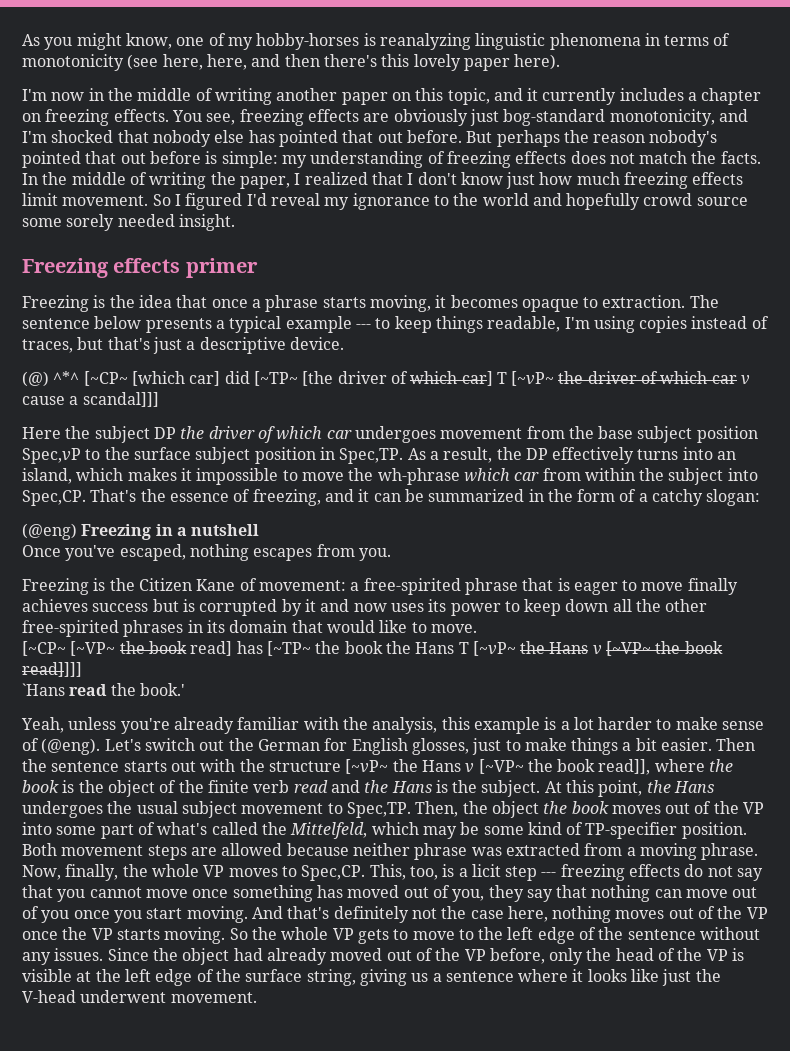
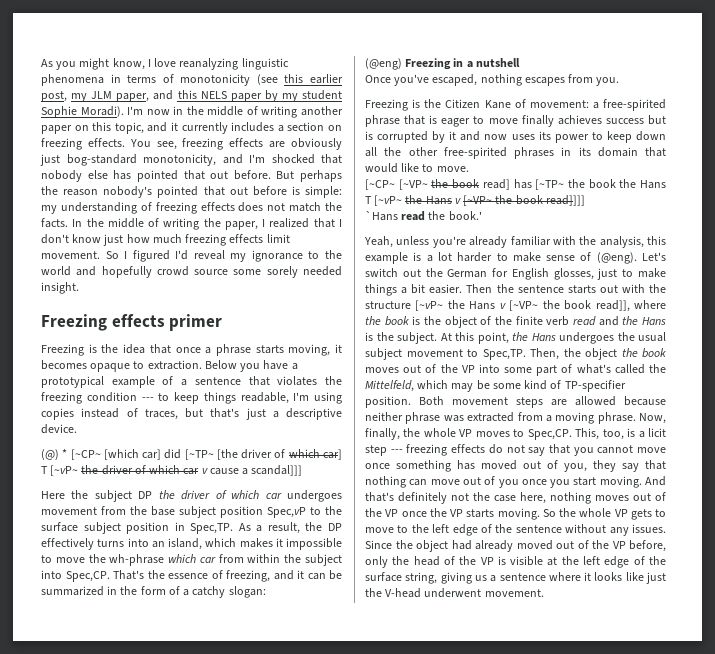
- As you might know, one of my hobby-horses is reanalyzing linguistic phenomena in terms of monotonicity (see here, here, and then there's this lovely paper here).
- I'm now in the middle of writing another paper on this topic, and it currently includes a chapter on freezing effects.
+ As you might know, I love reanalyzing linguistic phenomena in terms of monotonicity (see this earlier post, my JLM paper, and this NELS paper by my student Sophie Moradi). I'm now in the middle of writing another paper on this topic, and it currently includes a section on freezing effects.
- The sentence below presents a typical example --- to keep things readable, I'm using copies instead of traces, but that's just a descriptive device.
+ Below you have a prototypical example of a sentence that violates the freezing condition --- to keep things readable, I'm using copies instead of traces, but that's just a descriptive device.
- (@) ^*^ [~CP~ [which car] did [~TP~ [the driver of which car] T [~vP~ the driver of which car v cause a scandal]]]
+ (@) * [~CP~ [which car] did [~TP~ [the driver of which car] T [~vP~ the driver of which car v cause a scandal]]]

